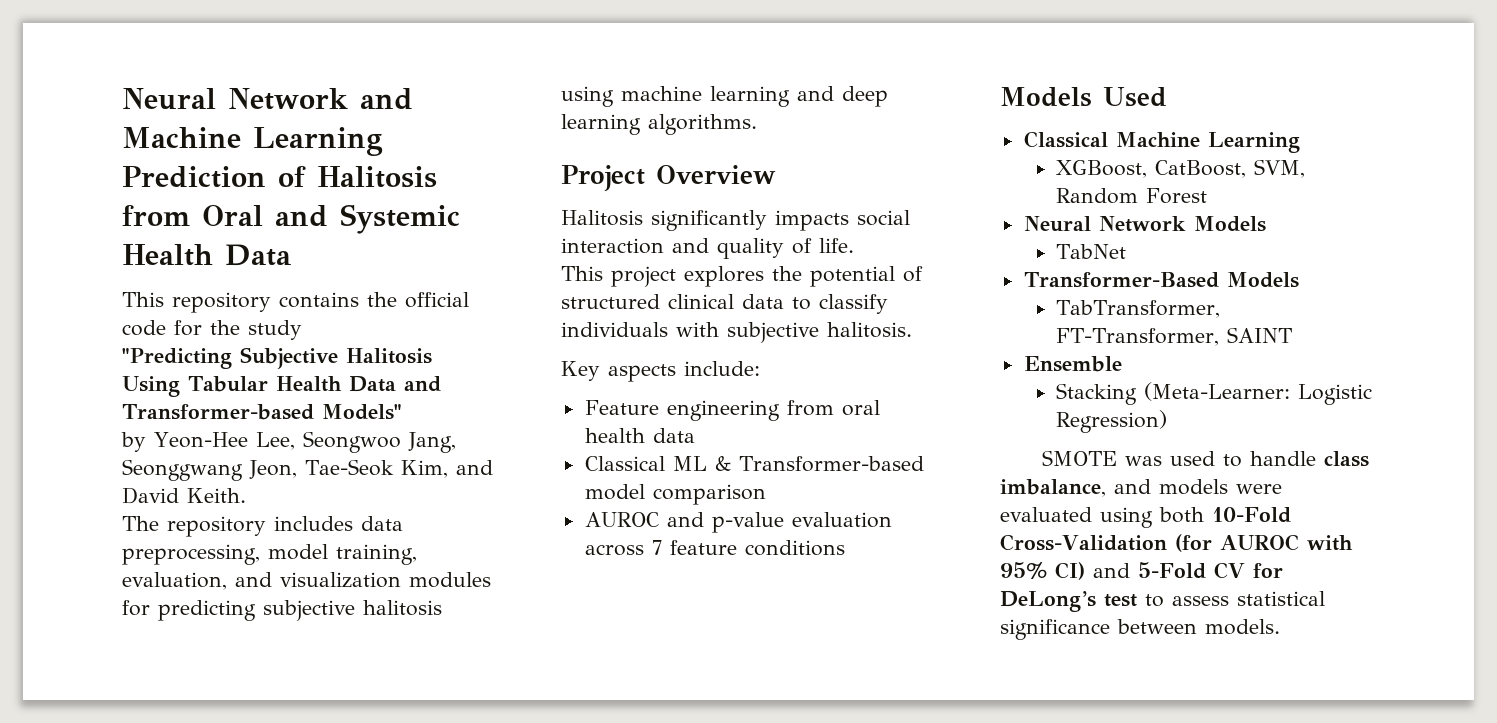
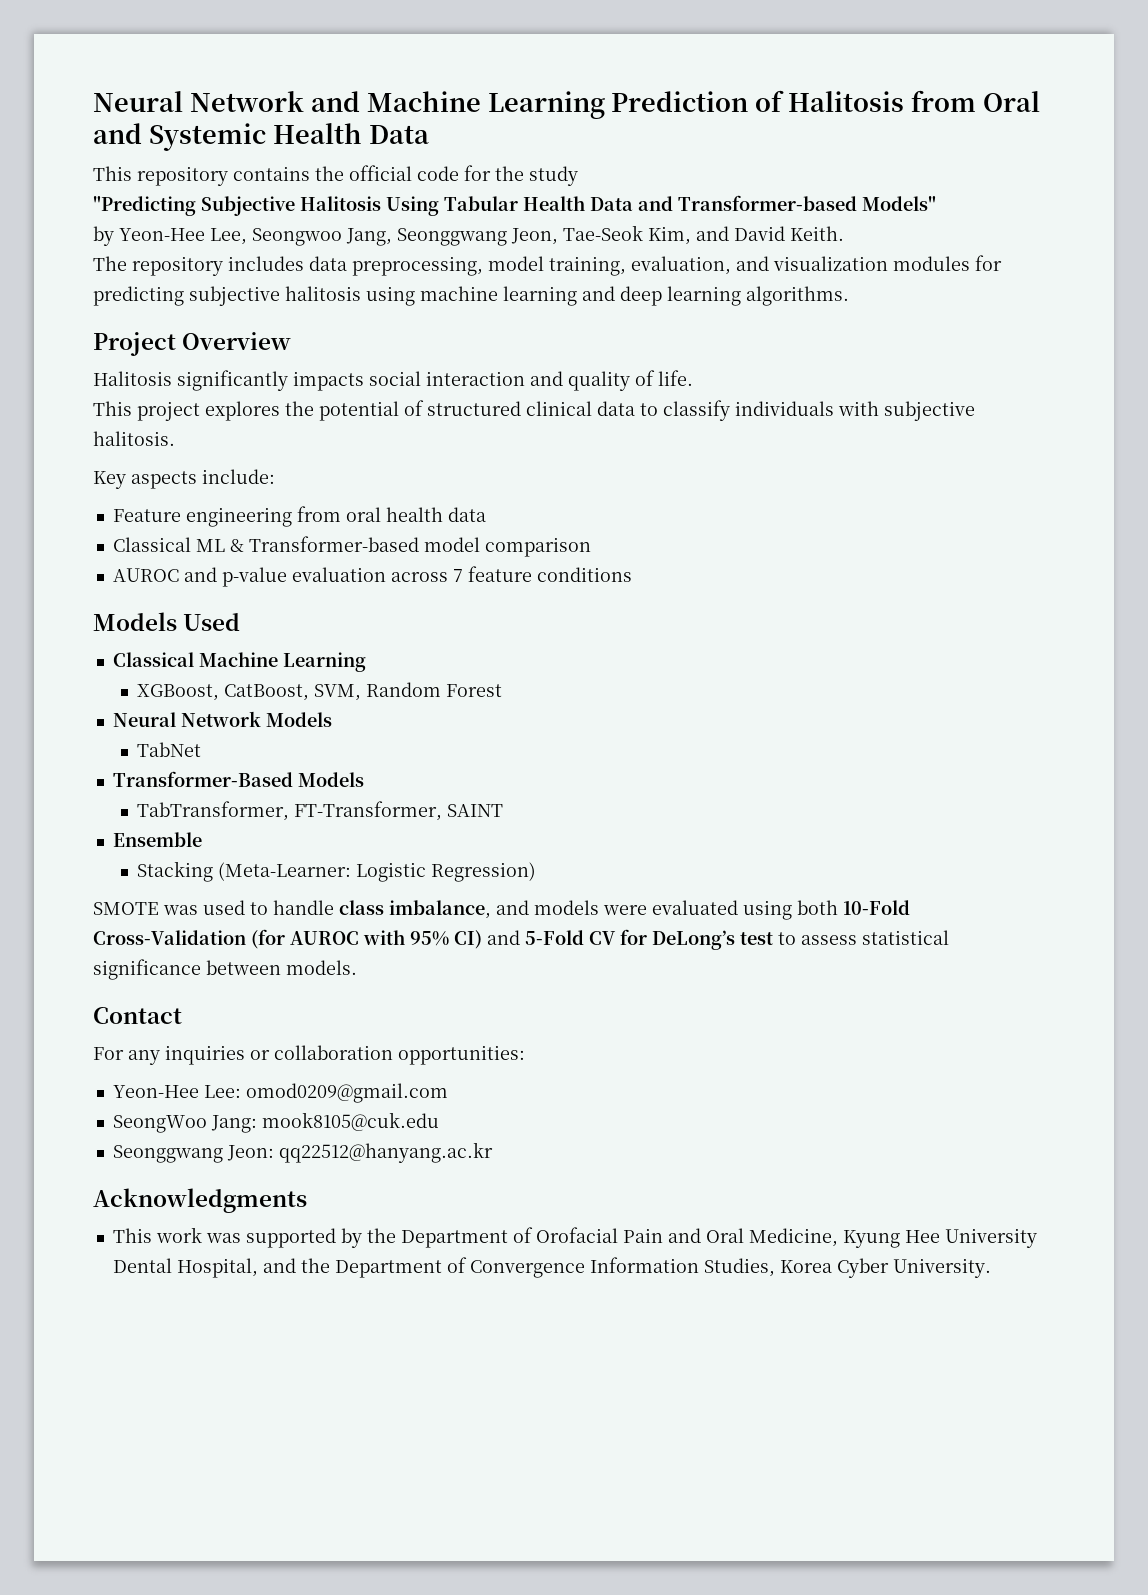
+ Contact
+ For any inquiries or collaboration opportunities:
+ Yeon-Hee Lee: omod0209@gmail.com
+ SeongWoo Jang: mook8105@cuk.edu
+ Seonggwang Jeon: qq22512@hanyang.ac.kr
+ Acknowledgments
+ This work was supported by the Department of Orofacial Pain and Oral Medicine, Kyung Hee University Dental Hospital, and the Department of Convergence Information Studies, Korea Cyber University.

